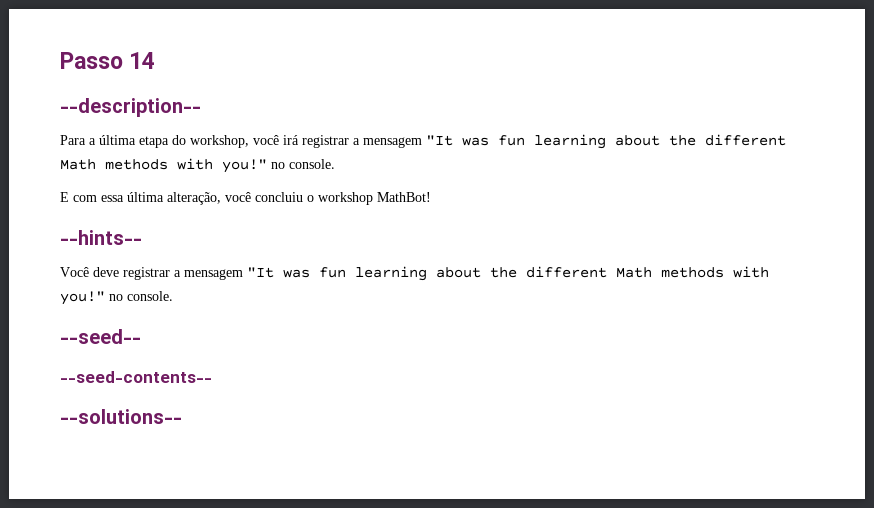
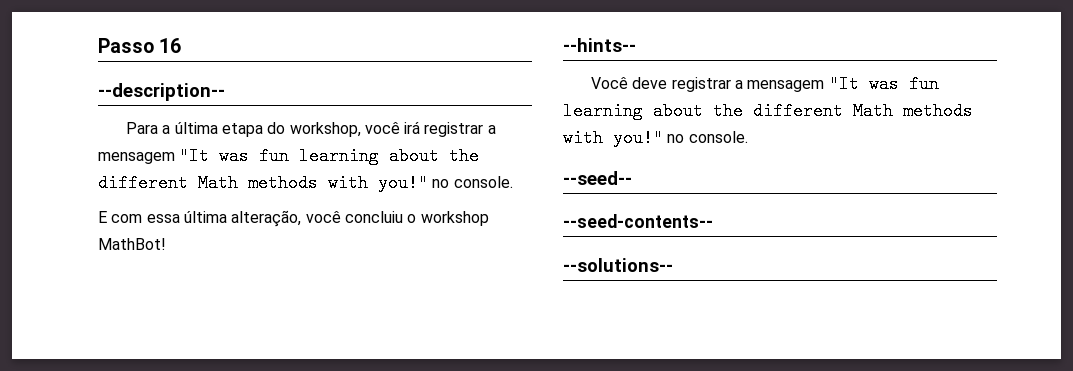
- Passo 14
+ Passo 16

